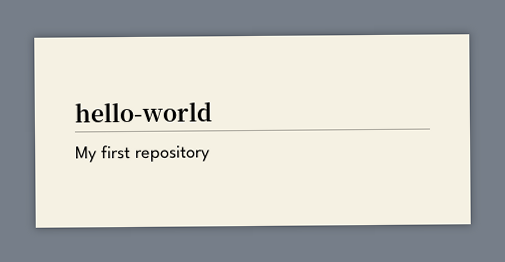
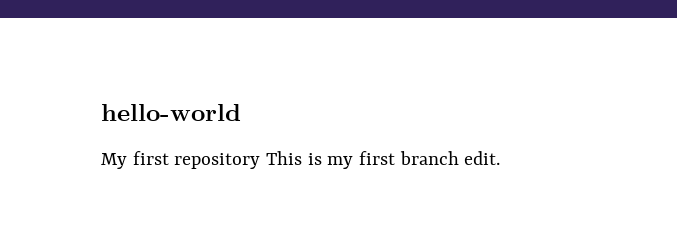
- My first repository
+ My first repository This is my first branch edit.

